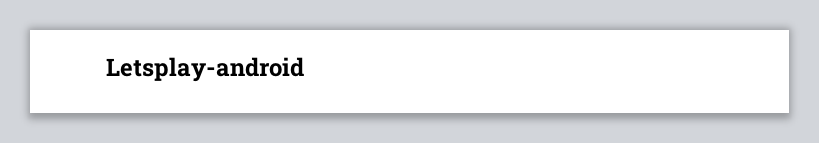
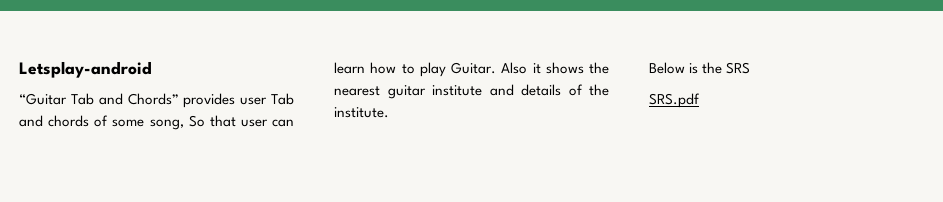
+ “Guitar Tab and Chords” provides user Tab and chords of some song, So that user can learn how to play Guitar. Also it shows the nearest guitar institute and details of the institute.
+ Below is the SRS
+ SRS.pdf

